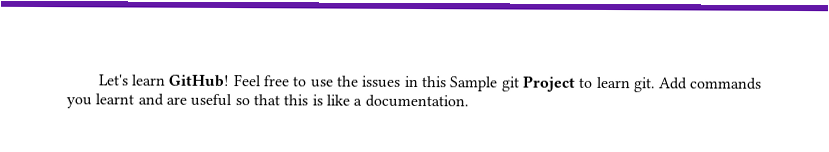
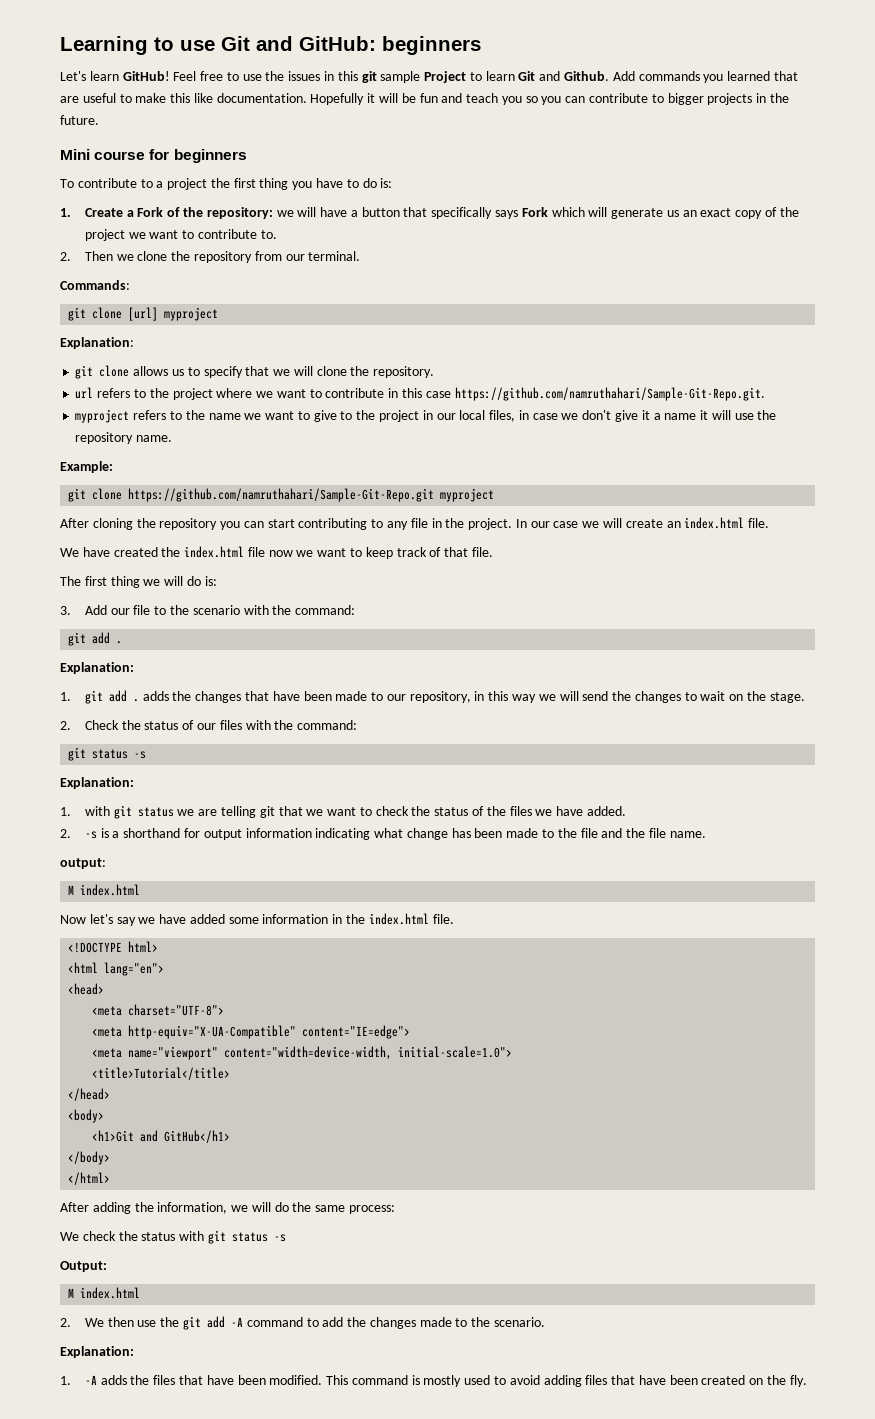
+ Learning to use Git and GitHub: beginners
- Feel free to use the issues in this Sample git Project to learn git. Add commands you learnt and are useful so that this is like a documentation.
+ Feel free to use the issues in this git sample Project to learn Git and Github. Add commands you learned that are useful to make this like documentation. Hopefully it will be fun and teach you so you can contribute to bigger projects in the future.
+ Mini course for beginners
+ To contribute to a project the first thing you have to do is:
+ 1. Create a Fork of the repository: we will have a button that specifically says Fork which will generate us an exact copy of the project we want to contribute to.
+ 2. Then we clone the repository from our terminal.
+ Commands:
+ git clone [url] myproject
+ Explanation:
+ git clone allows us to specify that we will clone the repository.
+ url refers to the project where we want to contribute in this case https://github.com/namruthahari/Sample-Git-Repo.git.
+ myproject refers to the name we want to give to the project in our local files, in case we don't give it a name it will use the repository name.
+ Example:
+ git clone https://github.com/namruthahari/Sample-Git-Repo.git myproject
+ After cloning the repository you can start contributing to any file in the project. In our case we will create an index.html file.
+ We have created the index.html file now we want to keep track of that file.
+ The first thing we will do is:
+ 3. Add our file to the scenario with the command:
+ git add .
+ Explanation:
+ 1. git add . adds the changes that have been made to our repository, in this way we will send the changes to wait on the stage.
+ 2. Check the status of our files with the command:
+ git status -s
+ Explanation:
+ 1. with git status we are telling git that we want to check the status of the files we have added.
+ 2. -s is a shorthand for output information indicating what change has been made to the file and the file name.
+ output:
+ M index.html
+ Now let's say we have added some information in the index.html file.
+ <!DOCTYPE html>
+ <html lang="en">
+ <head>
+ <meta charset="UTF-8">
+ <meta http-equiv="X-UA-Compatible" content="IE=edge">
+ <meta name="viewport" content="width=device-width, initial-scale=1.0">
+ <title>Tutorial</title>
+ </head>
+ <body>
+ <h1>Git and GitHub</h1>
+ </body>
+ </html>
+ After adding the information, we will do the same process:
+ We check the status with git status -s
+ Output:
+ M index.html
+ 2. We then use the git add -A command to add the changes made to the scenario.
+ Explanation:
+ 1. -A adds the files that have been modified. This command is mostly used to avoid adding files that have been created on the fly.

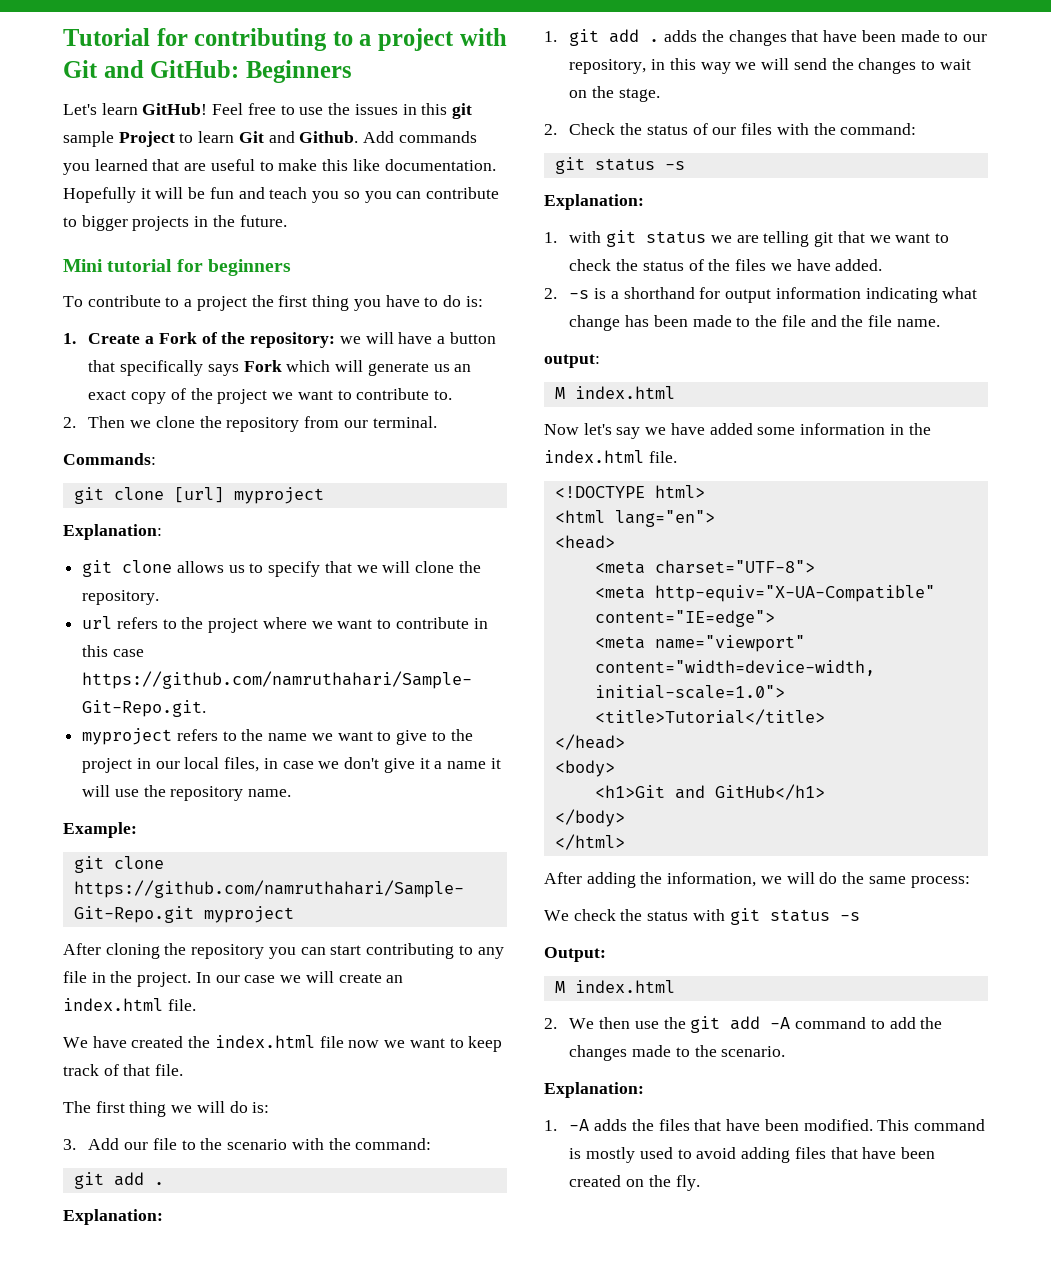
- Learning to use Git and GitHub: beginners
+ Tutorial for contributing to a project with Git and GitHub: Beginners
- Mini course for beginners
+ Mini tutorial for beginners

